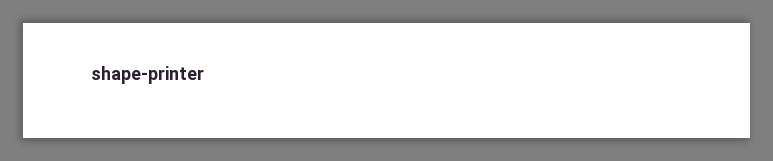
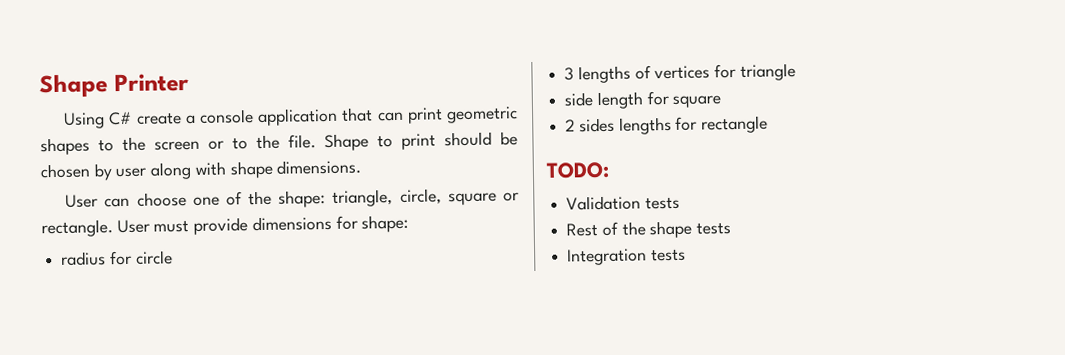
- shape-printer
+ Shape Printer
+ Using C# create a console application that can print geometric shapes to the screen or to the file. Shape to print should be chosen by user along with shape dimensions.
+ User can choose one of the shape: triangle, circle, square or rectangle. User must provide dimensions for shape:
+ radius for circle
+ 3 lengths of vertices for triangle
+ side length for square
+ 2 sides lengths for rectangle
+ TODO:
+ Validation tests
+ Rest of the shape tests
+ Integration tests

